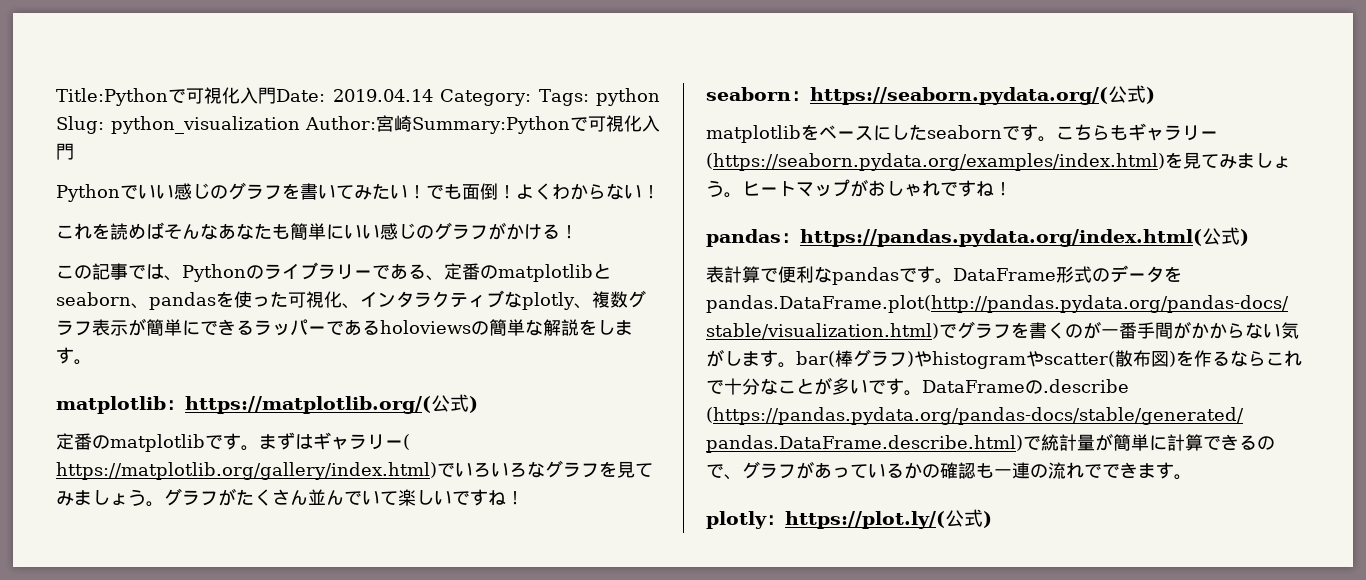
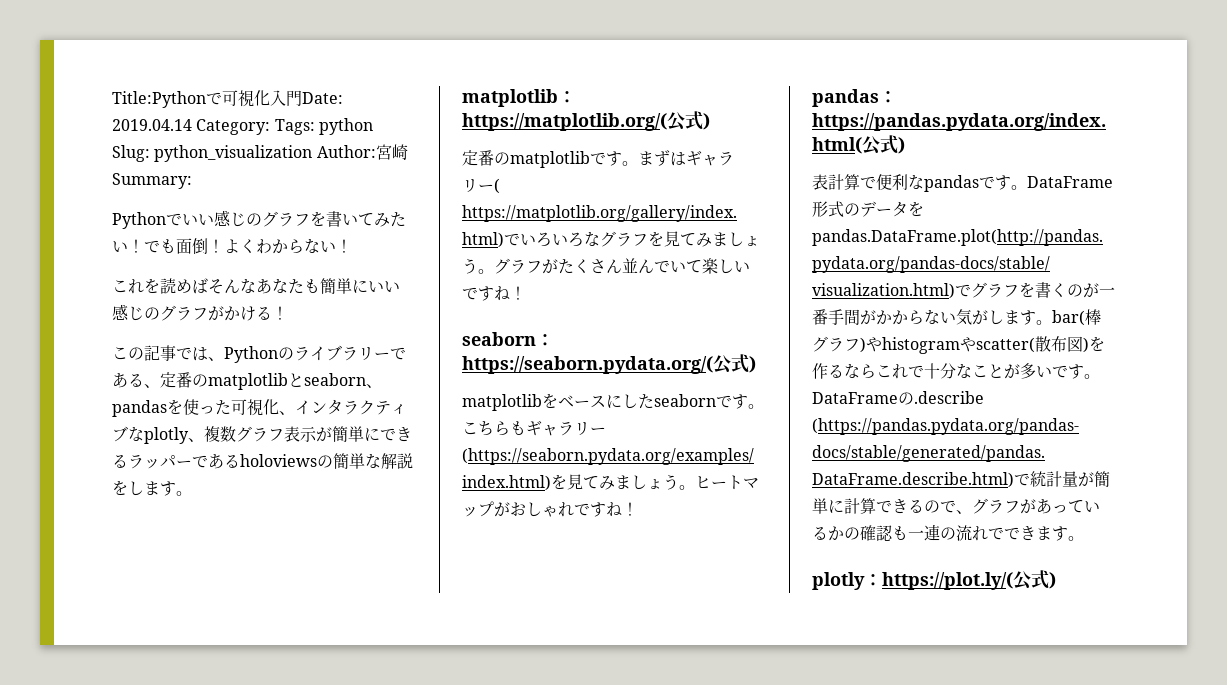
- Title:Pythonで可視化入門Date: 2019.04.14 Category: Tags: python Slug: python_visualization Author:宮崎Summary:Pythonで可視化入門
+ Title:Pythonで可視化入門Date: 2019.04.14 Category: Tags: python Slug: python_visualization Author:宮崎Summary:

